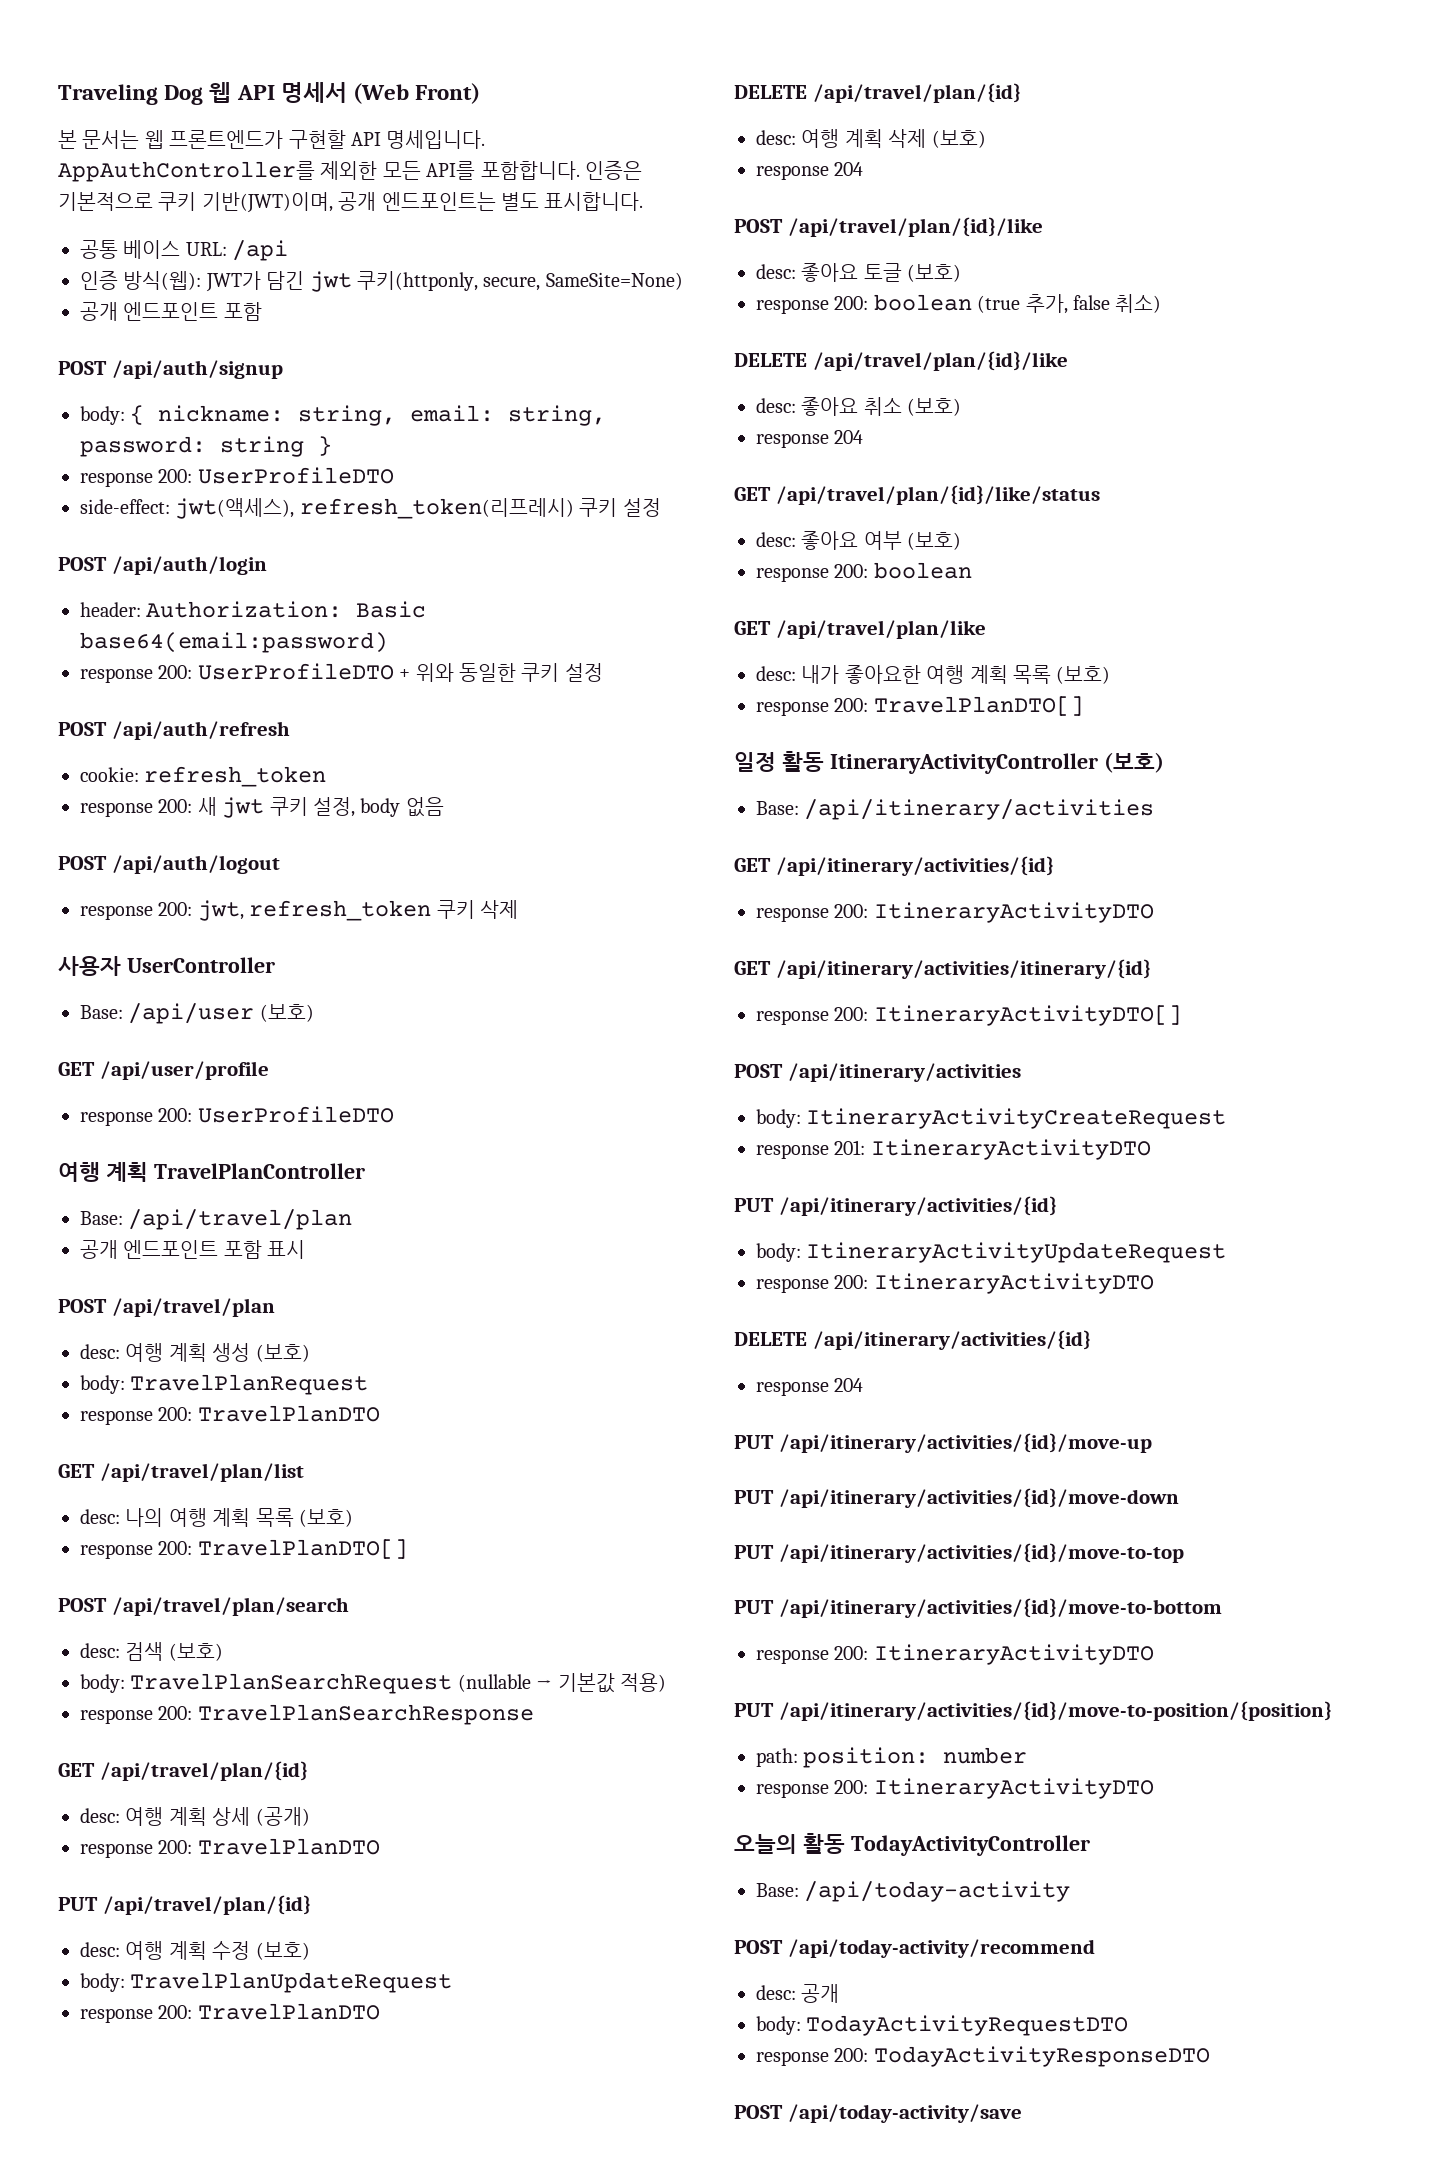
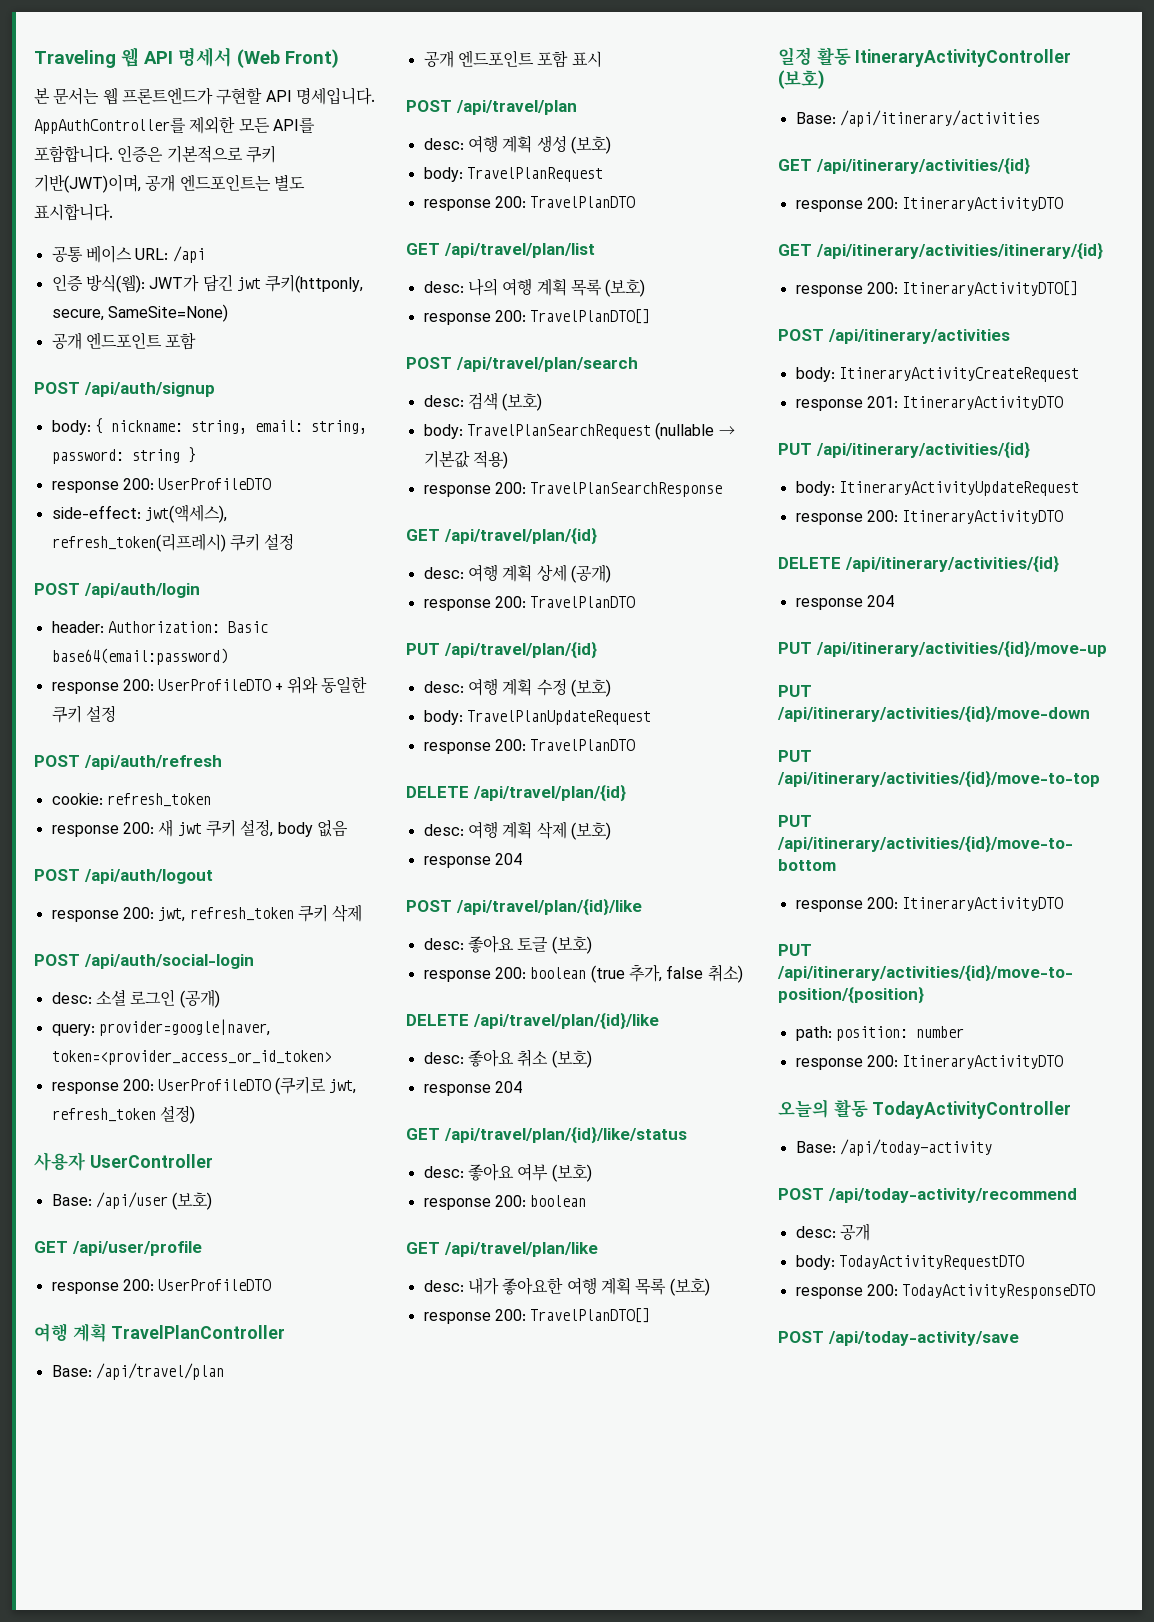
- Traveling Dog 웹 API 명세서 (Web Front)
+ Traveling 웹 API 명세서 (Web Front)
+ POST /api/auth/social-login
+ desc: 소셜 로그인 (공개)
+ query: provider=google|naver, token=<provider_access_or_id_token>
+ response 200: UserProfileDTO (쿠키로 jwt, refresh_token 설정)

